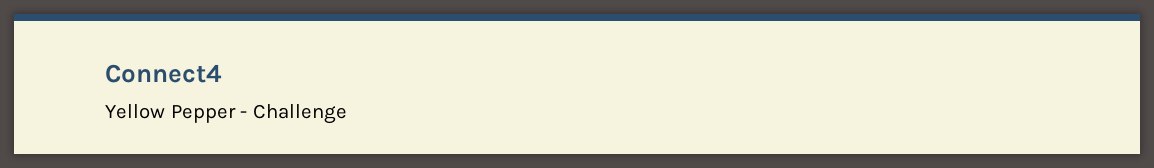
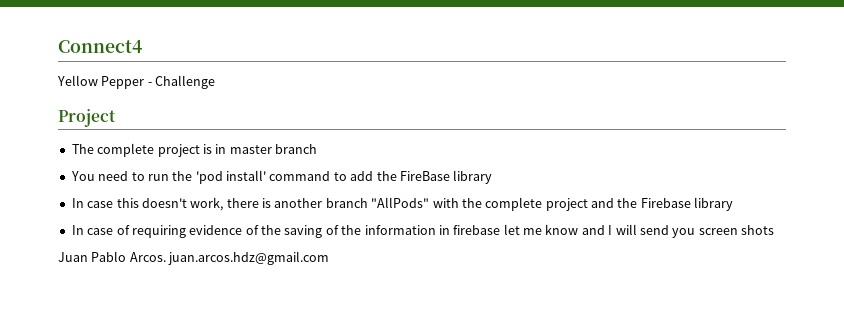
+ Project
+ The complete project is in master branch
+ You need to run the 'pod install' command to add the FireBase library
+ In case this doesn't work, there is another branch "AllPods" with the complete project and the Firebase library
+ In case of requiring evidence of the saving of the information in firebase let me know and I will send you screen shots
+ Juan Pablo Arcos. juan.arcos.hdz@gmail.com

